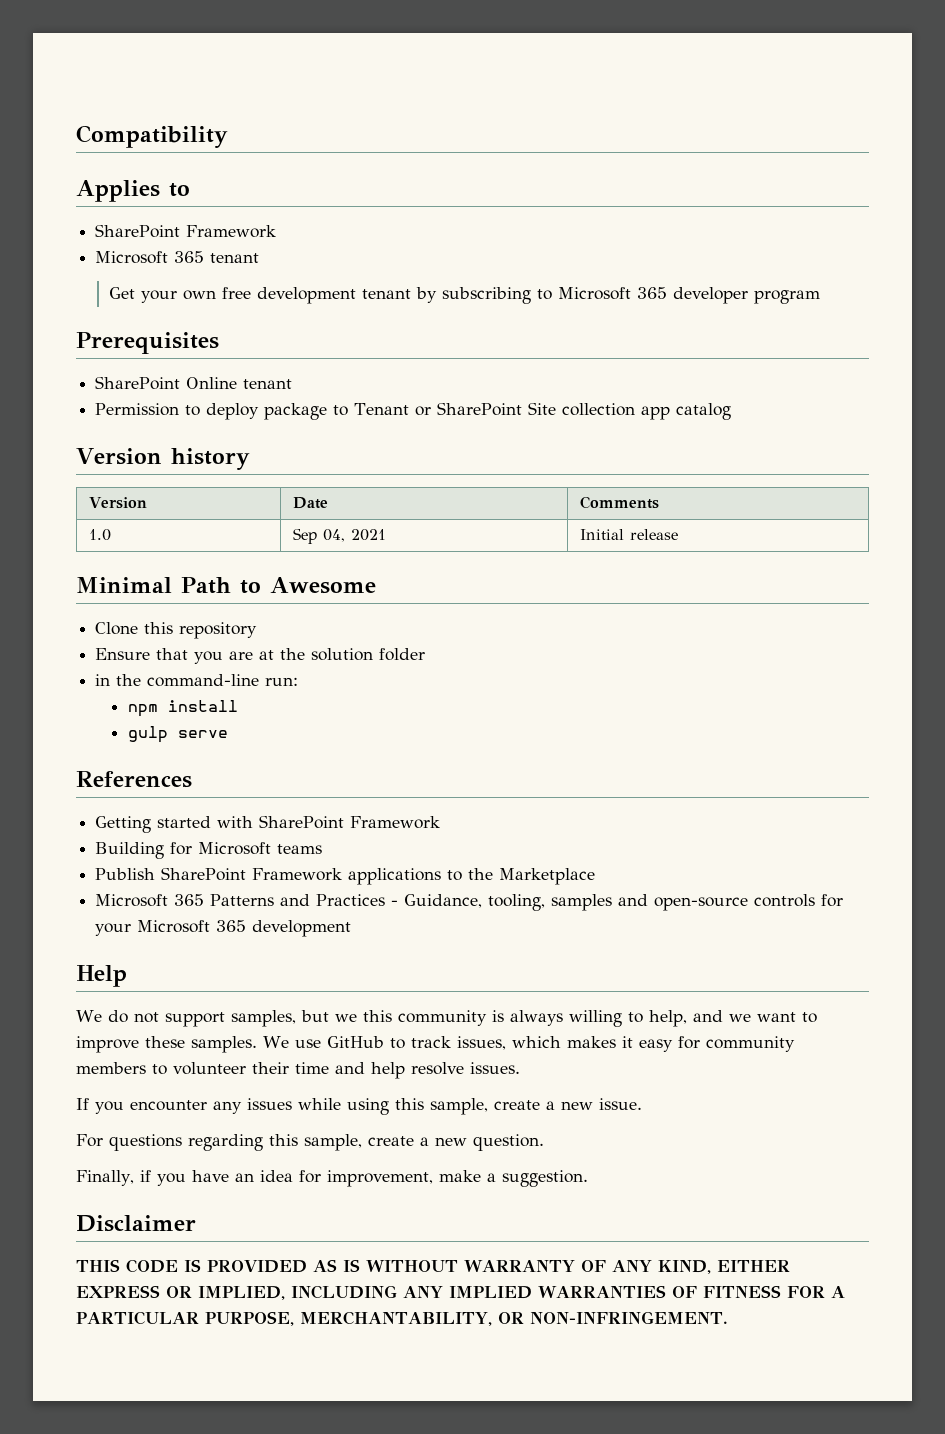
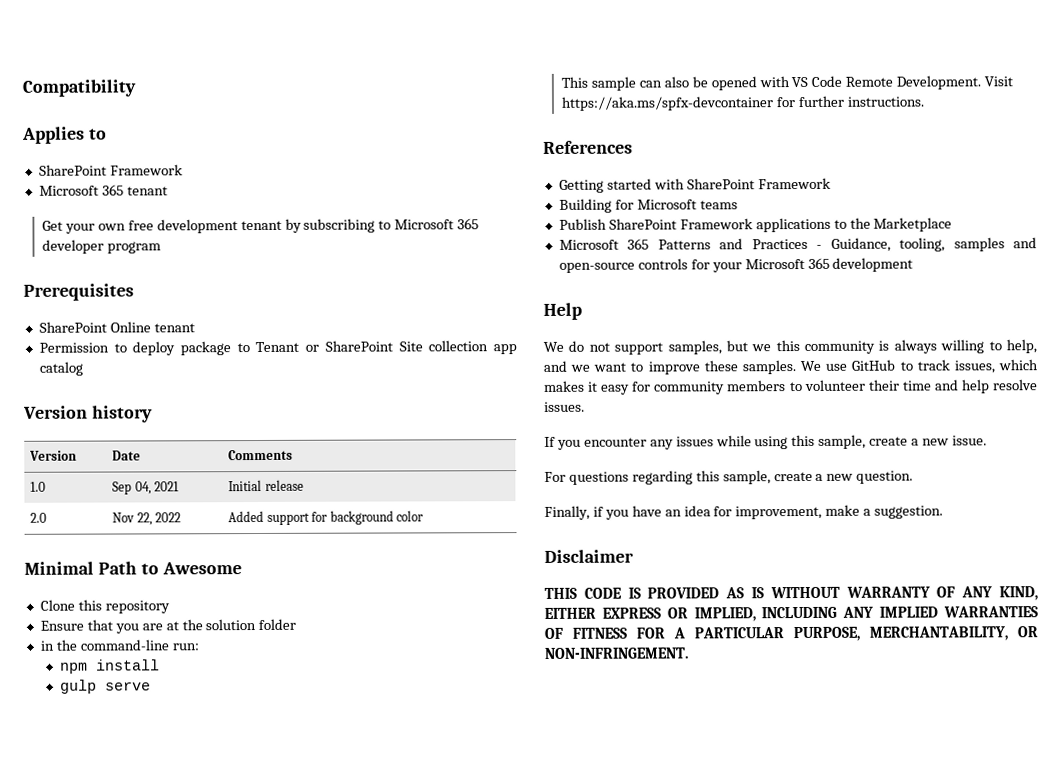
+ 2.0 | Nov 22, 2022 | Added support for background color
+ This sample can also be opened with VS Code Remote Development. Visit https://aka.ms/spfx-devcontainer for further instructions.

